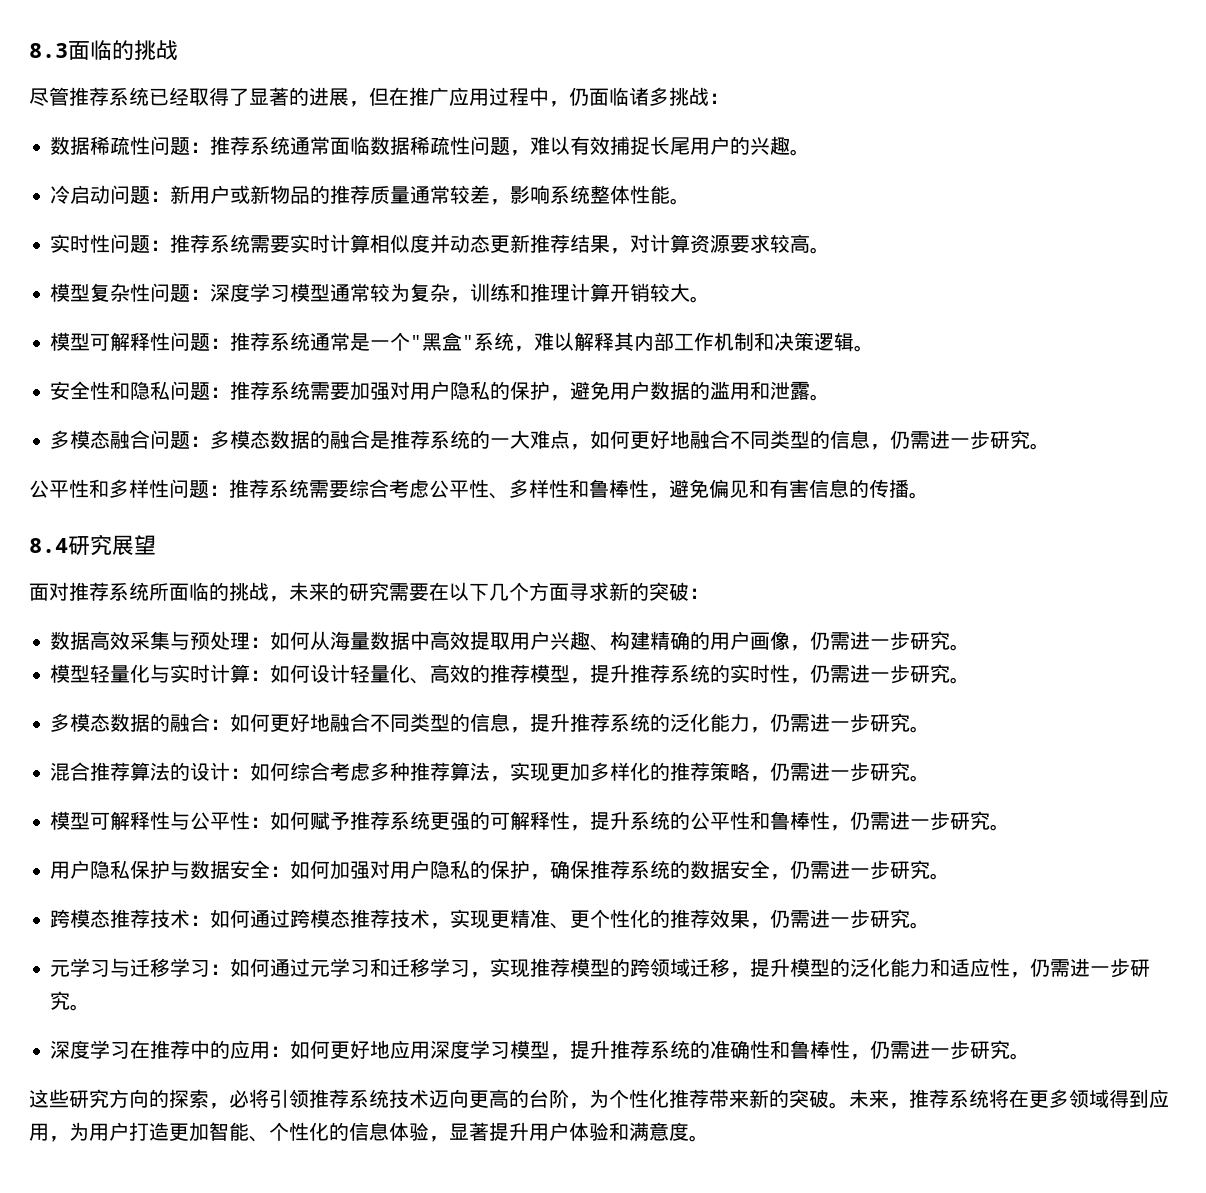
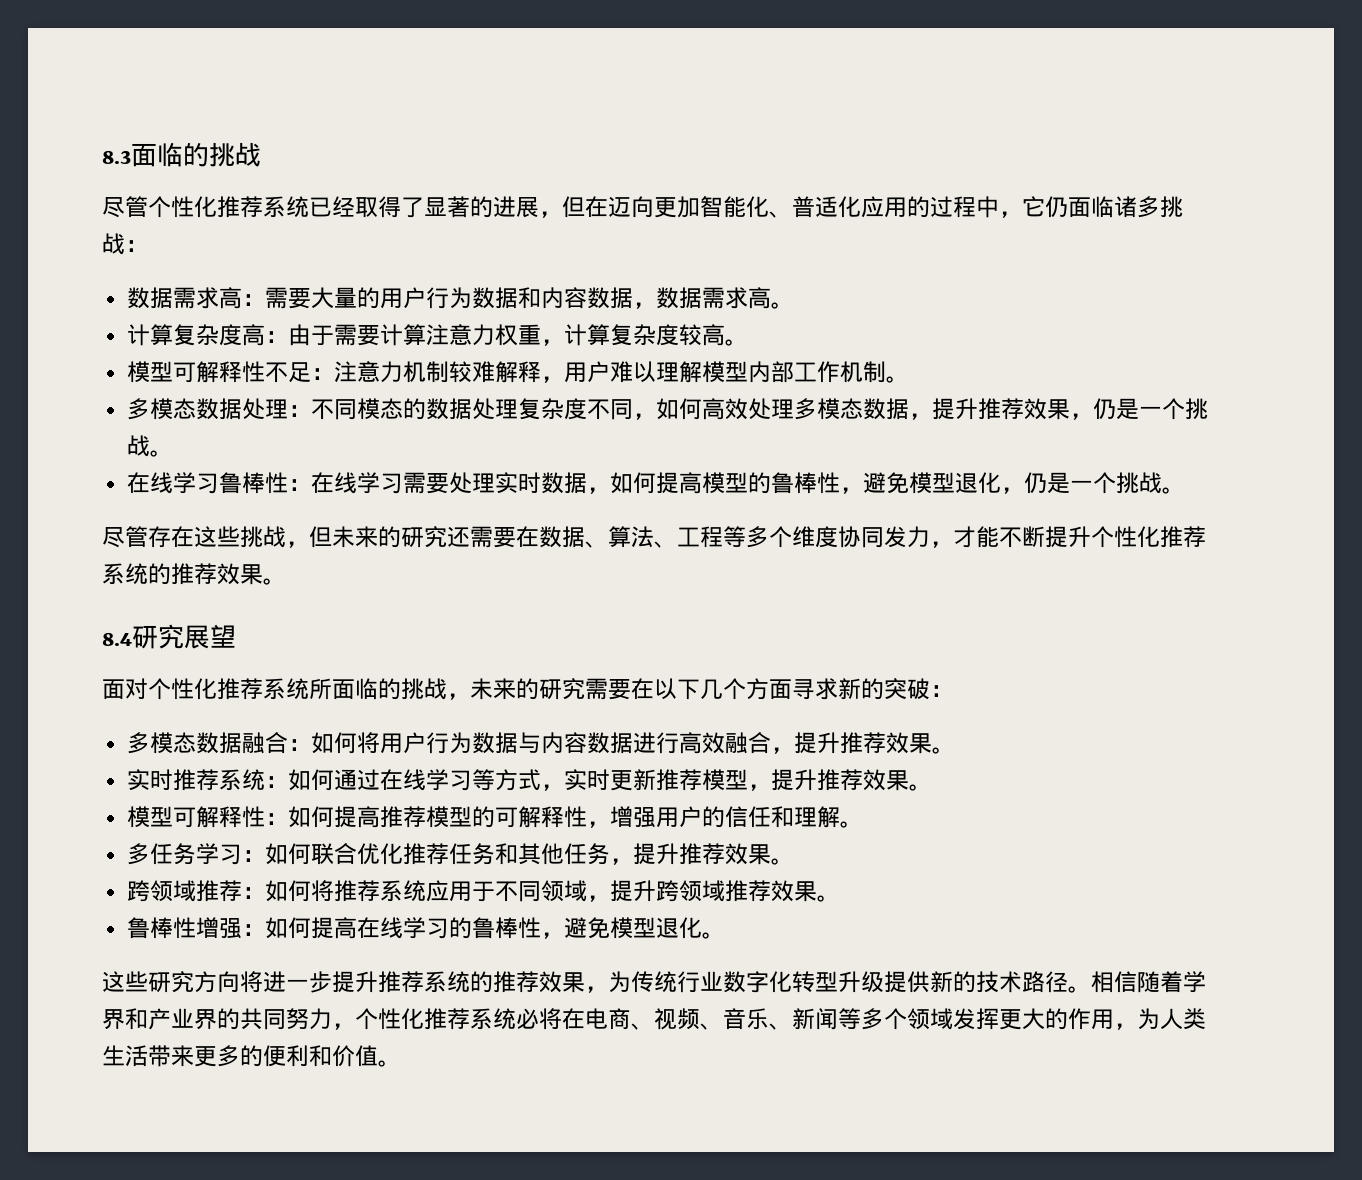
- 尽管推荐系统已经取得了显著的进展，但在推广应用过程中，仍面临诸多挑战：
+ 尽管个性化推荐系统已经取得了显著的进展，但在迈向更加智能化、普适化应用的过程中，它仍面临诸多挑战：
- 数据稀疏性问题：推荐系统通常面临数据稀疏性问题，难以有效捕捉长尾用户的兴趣。
- 冷启动问题：新用户或新物品的推荐质量通常较差，影响系统整体性能。
- 实时性问题：推荐系统需要实时计算相似度并动态更新推荐结果，对计算资源要求较高。
- 模型复杂性问题：深度学习模型通常较为复杂，训练和推理计算开销较大。
- 模型可解释性问题：推荐系统通常是一个"黑盒"系统，难以解释其内部工作机制和决策逻辑。
- 安全性和隐私问题：推荐系统需要加强对用户隐私的保护，避免用户数据的滥用和泄露。
- 多模态融合问题：多模态数据的融合是推荐系统的一大难点，如何更好地融合不同类型的信息，仍需进一步研究。
- 公平性和多样性问题：推荐系统需要综合考虑公平性、多样性和鲁棒性，避免偏见和有害信息的传播。
+ 数据需求高：需要大量的用户行为数据和内容数据，数据需求高。
+ 计算复杂度高：由于需要计算注意力权重，计算复杂度较高。
+ 模型可解释性不足：注意力机制较难解释，用户难以理解模型内部工作机制。
+ 多模态数据处理：不同模态的数据处理复杂度不同，如何高效处理多模态数据，提升推荐效果，仍是一个挑战。
+ 在线学习鲁棒性：在线学习需要处理实时数据，如何提高模型的鲁棒性，避免模型退化，仍是一个挑战。
+ 尽管存在这些挑战，但未来的研究还需要在数据、算法、工程等多个维度协同发力，才能不断提升个性化推荐系统的推荐效果。
- 面对推荐系统所面临的挑战，未来的研究需要在以下几个方面寻求新的突破：
+ 面对个性化推荐系统所面临的挑战，未来的研究需要在以下几个方面寻求新的突破：
- 数据高效采集与预处理：如何从海量数据中高效提取用户兴趣、构建精确的用户画像，仍需进一步研究。
- 模型轻量化与实时计算：如何设计轻量化、高效的推荐模型，提升推荐系统的实时性，仍需进一步研究。
- 多模态数据的融合：如何更好地融合不同类型的信息，提升推荐系统的泛化能力，仍需进一步研究。
- 混合推荐算法的设计：如何综合考虑多种推荐算法，实现更加多样化的推荐策略，仍需进一步研究。
- 模型可解释性与公平性：如何赋予推荐系统更强的可解释性，提升系统的公平性和鲁棒性，仍需进一步研究。
- 用户隐私保护与数据安全：如何加强对用户隐私的保护，确保推荐系统的数据安全，仍需进一步研究。
- 跨模态推荐技术：如何通过跨模态推荐技术，实现更精准、更个性化的推荐效果，仍需进一步研究。
- 元学习与迁移学习：如何通过元学习和迁移学习，实现推荐模型的跨领域迁移，提升模型的泛化能力和适应性，仍需进一步研究。
- 深度学习在推荐中的应用：如何更好地应用深度学习模型，提升推荐系统的准确性和鲁棒性，仍需进一步研究。
- 这些研究方向的探索，必将引领推荐系统技术迈向更高的台阶，为个性化推荐带来新的突破。未来，推荐系统将在更多领域得到应用，为用户打造更加智能、个性化的信息体验，显著提升用户体验和满意度。
+ 多模态数据融合：如何将用户行为数据与内容数据进行高效融合，提升推荐效果。
+ 实时推荐系统：如何通过在线学习等方式，实时更新推荐模型，提升推荐效果。
+ 模型可解释性：如何提高推荐模型的可解释性，增强用户的信任和理解。
+ 多任务学习：如何联合优化推荐任务和其他任务，提升推荐效果。
+ 跨领域推荐：如何将推荐系统应用于不同领域，提升跨领域推荐效果。
+ 鲁棒性增强：如何提高在线学习的鲁棒性，避免模型退化。
+ 这些研究方向将进一步提升推荐系统的推荐效果，为传统行业数字化转型升级提供新的技术路径。相信随着学界和产业界的共同努力，个性化推荐系统必将在电商、视频、音乐、新闻等多个领域发挥更大的作用，为人类生活带来更多的便利和价值。

